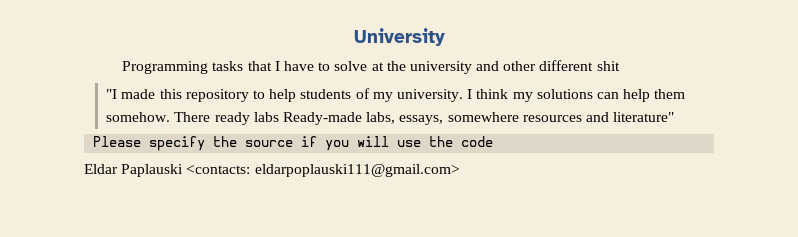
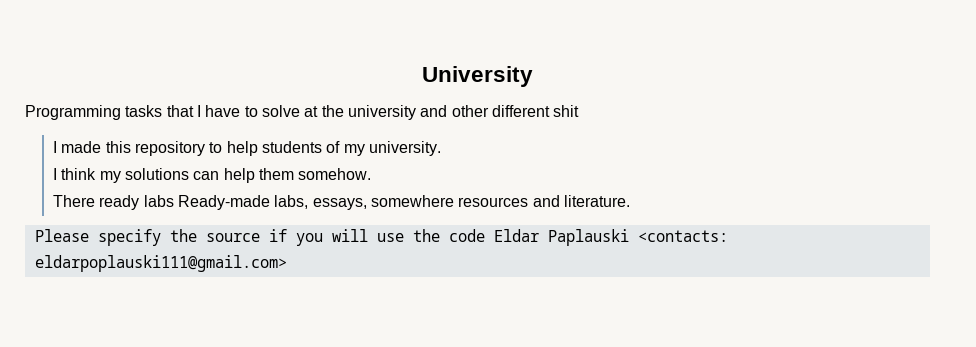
- "I made this repository to help students of my university. I think my solutions can help them somehow. There ready labs Ready-made labs, essays, somewhere resources and literature"
+ I made this repository to help students of my university.
+ I think my solutions can help them somehow.
+ There ready labs Ready-made labs, essays, somewhere resources and literature.
- Please specify the source if you will use the code
- Eldar Paplauski <contacts: eldarpoplauski111@gmail.com>
+ Please specify the source if you will use the code Eldar Paplauski <contacts: eldarpoplauski111@gmail.com>

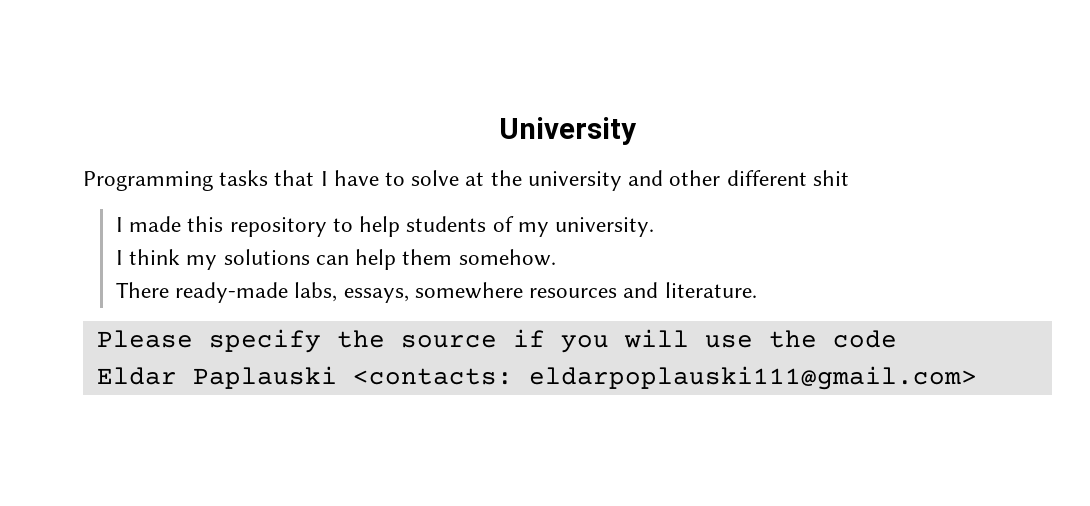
- There ready labs Ready-made labs, essays, somewhere resources and literature.
+ There ready-made labs, essays, somewhere resources and literature.
- Please specify the source if you will use the code Eldar Paplauski <contacts: eldarpoplauski111@gmail.com>
+ Please specify the source if you will use the code
+ Eldar Paplauski <contacts: eldarpoplauski111@gmail.com>

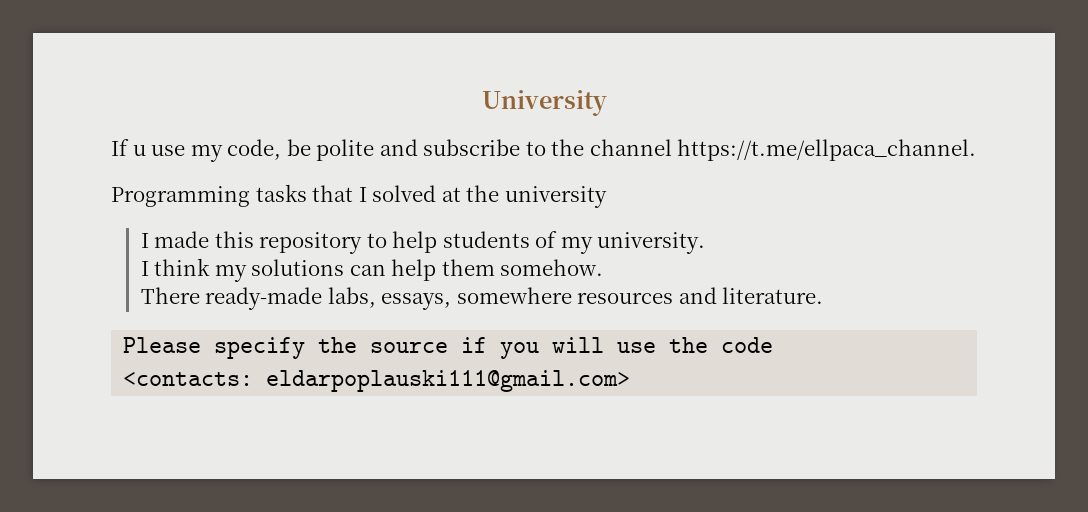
+ If u use my code, be polite and subscribe to the channel https://t.me/ellpaca_channel.
- Programming tasks that I have to solve at the university and other different shit
+ Programming tasks that I solved at the university
- Eldar Paplauski <contacts: eldarpoplauski111@gmail.com>
+ <contacts: eldarpoplauski111@gmail.com>

